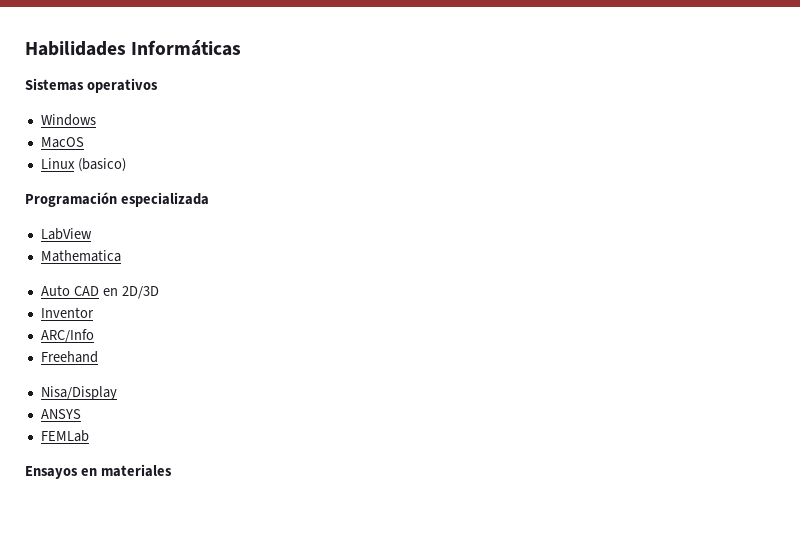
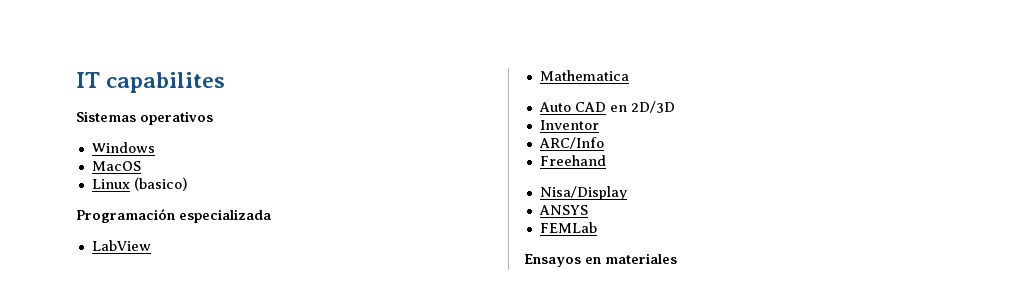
- Habilidades Informáticas
+ IT capabilites

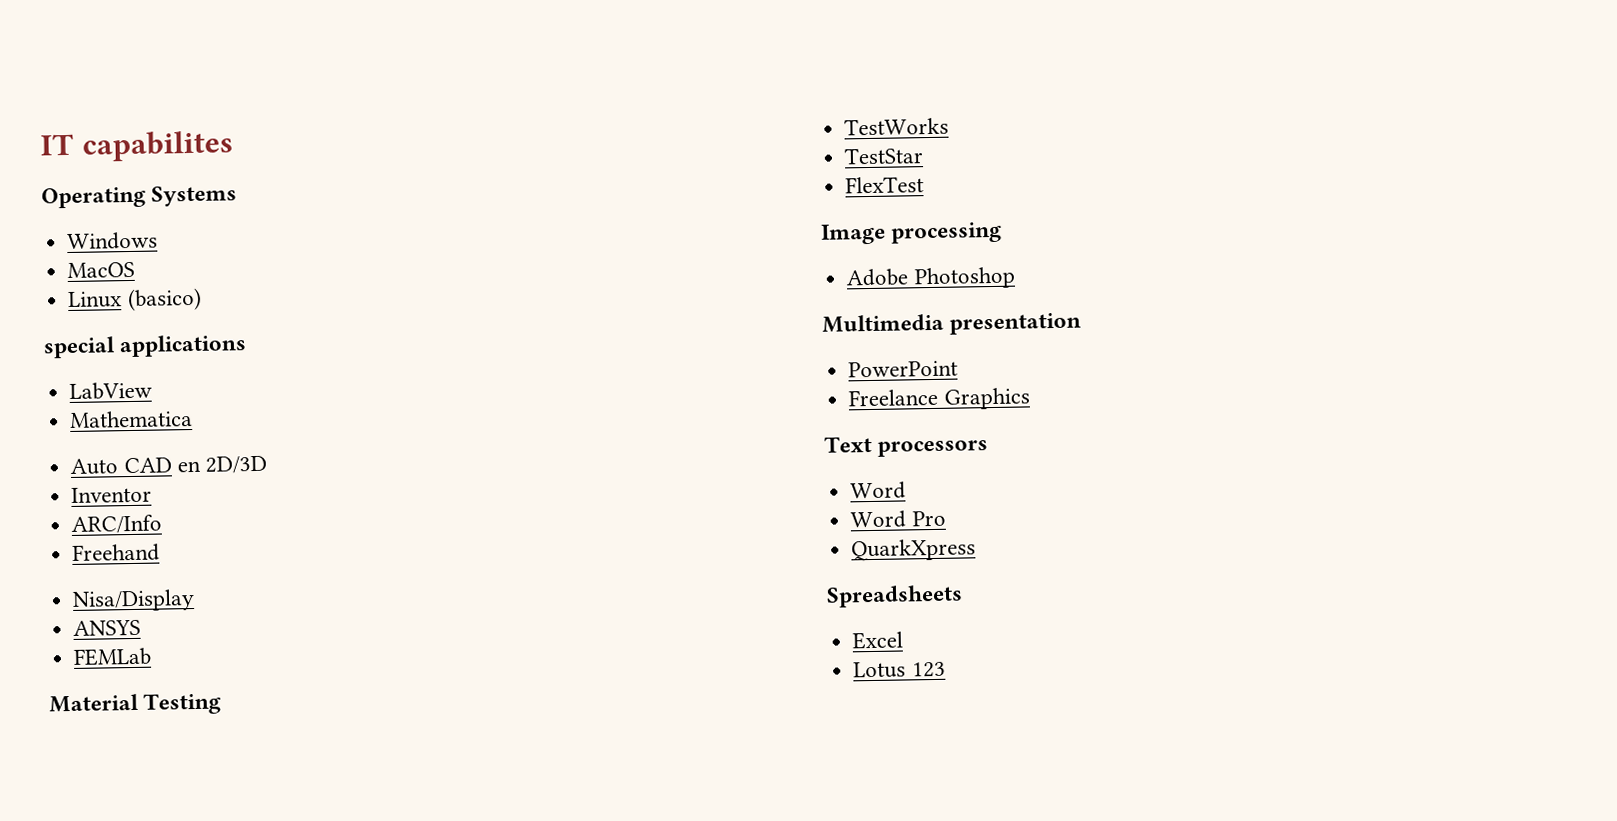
- Sistemas operativos
+ Operating Systems
- Programación especializada
+ special applications
- Ensayos en materiales
+ Material Testing
+ TestWorks
+ TestStar
+ FlexTest
+ Image processing
+ Adobe Photoshop
+ Multimedia presentation
+ PowerPoint
+ Freelance Graphics
+ Text processors
+ Word
+ Word Pro
+ QuarkXpress
+ Spreadsheets
+ Excel
+ Lotus 123

